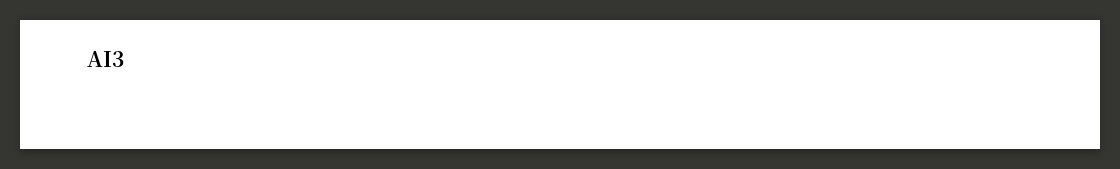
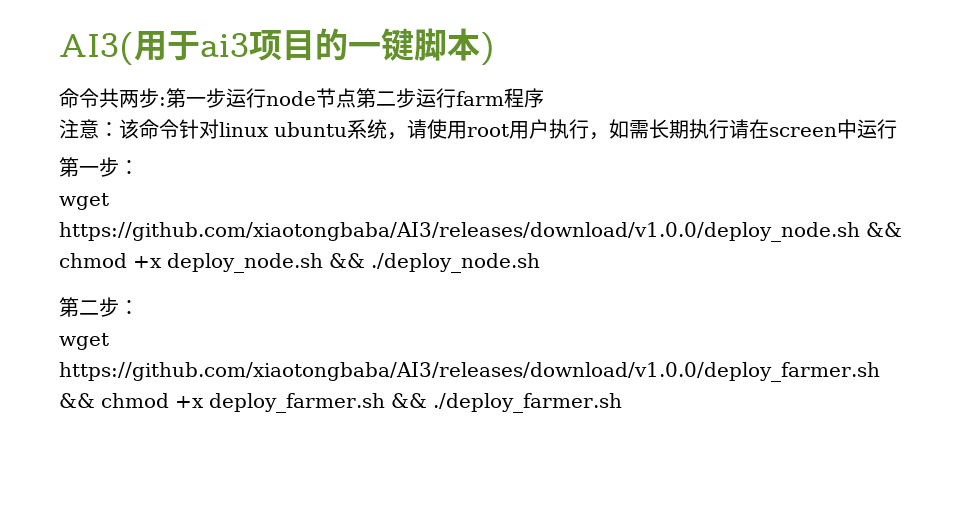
- AI3
+ AI3(用于ai3项目的一键脚本)
+ 命令共两步:第一步运行node节点第二步运行farm程序
+ 注意：该命令针对linux ubuntu系统，请使用root用户执行，如需长期执行请在screen中运行
+ 第一步：
+ wget https://github.com/xiaotongbaba/AI3/releases/download/v1.0.0/deploy_node.sh && chmod +x deploy_node.sh && ./deploy_node.sh
+ 第二步：
+ wget https://github.com/xiaotongbaba/AI3/releases/download/v1.0.0/deploy_farmer.sh && chmod +x deploy_farmer.sh && ./deploy_farmer.sh

